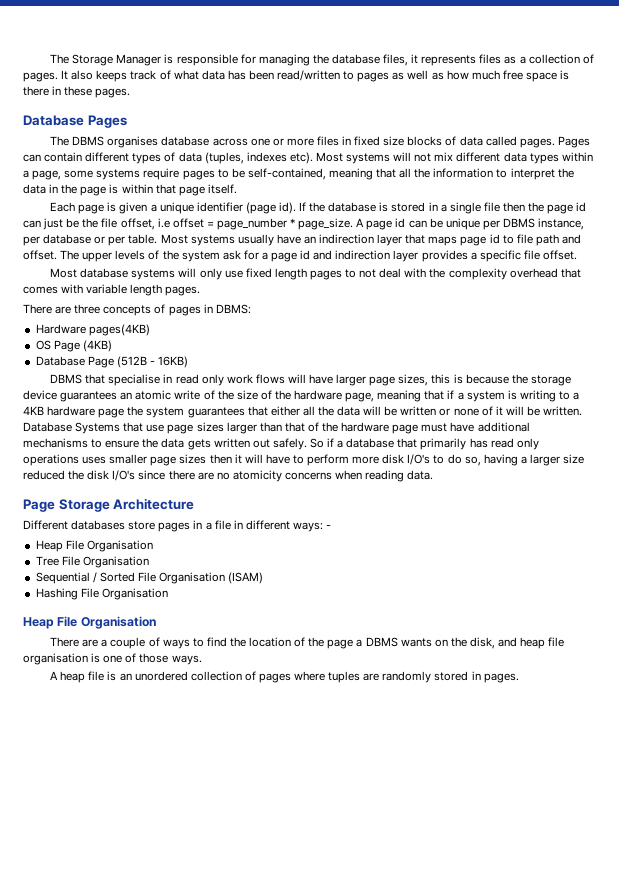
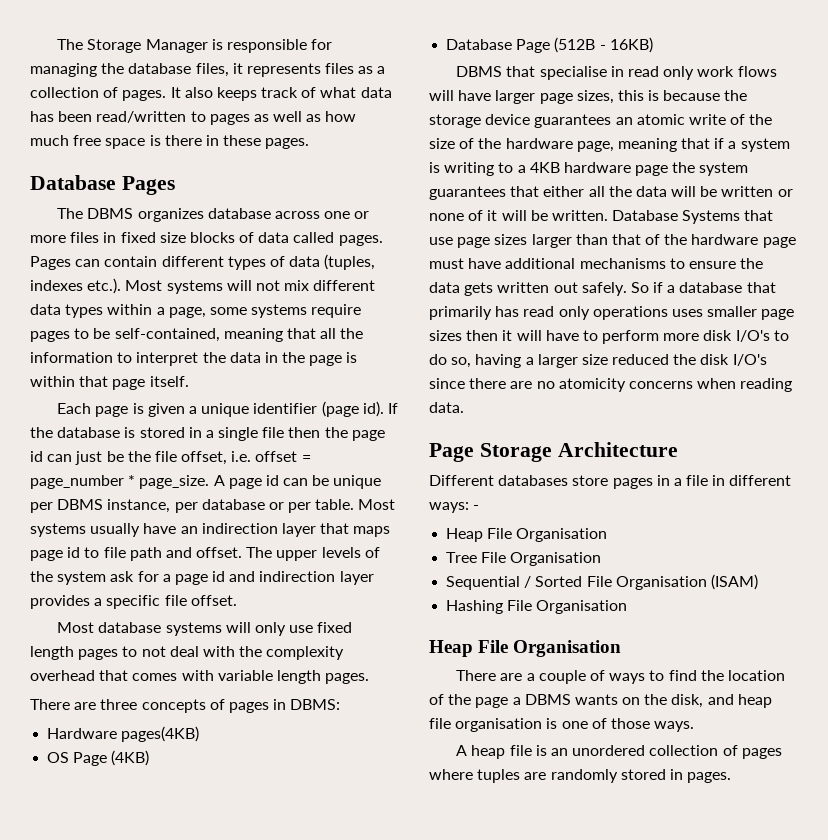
- The DBMS organises database across one or more files in fixed size blocks of data called pages.
+ The DBMS organizes database across one or more files in fixed size blocks of data called pages.
- Pages can contain different types of data (tuples, indexes etc). Most systems will not mix different data types within a page, some systems require pages to be self-contained, meaning that all the information to interpret the data in the page is within that page itself.
+ Pages can contain different types of data (tuples, indexes etc.). Most systems will not mix different data types within a page, some systems require pages to be self-contained, meaning that all the information to interpret the data in the page is within that page itself.
- If the database is stored in a single file then the page id can just be the file offset, i.e offset = page_number * page_size.
+ If the database is stored in a single file then the page id can just be the file offset, i.e. offset = page_number * page_size.

